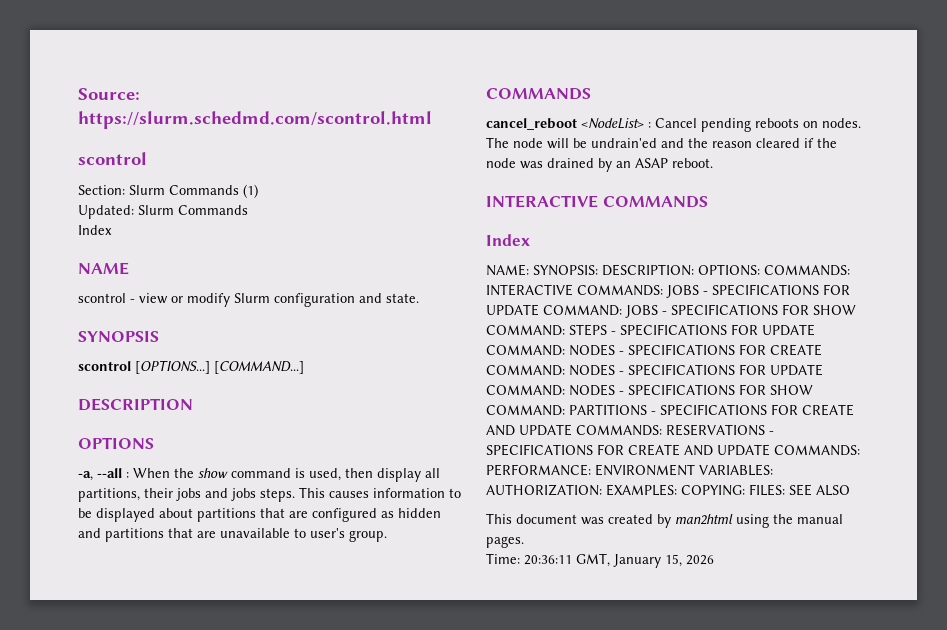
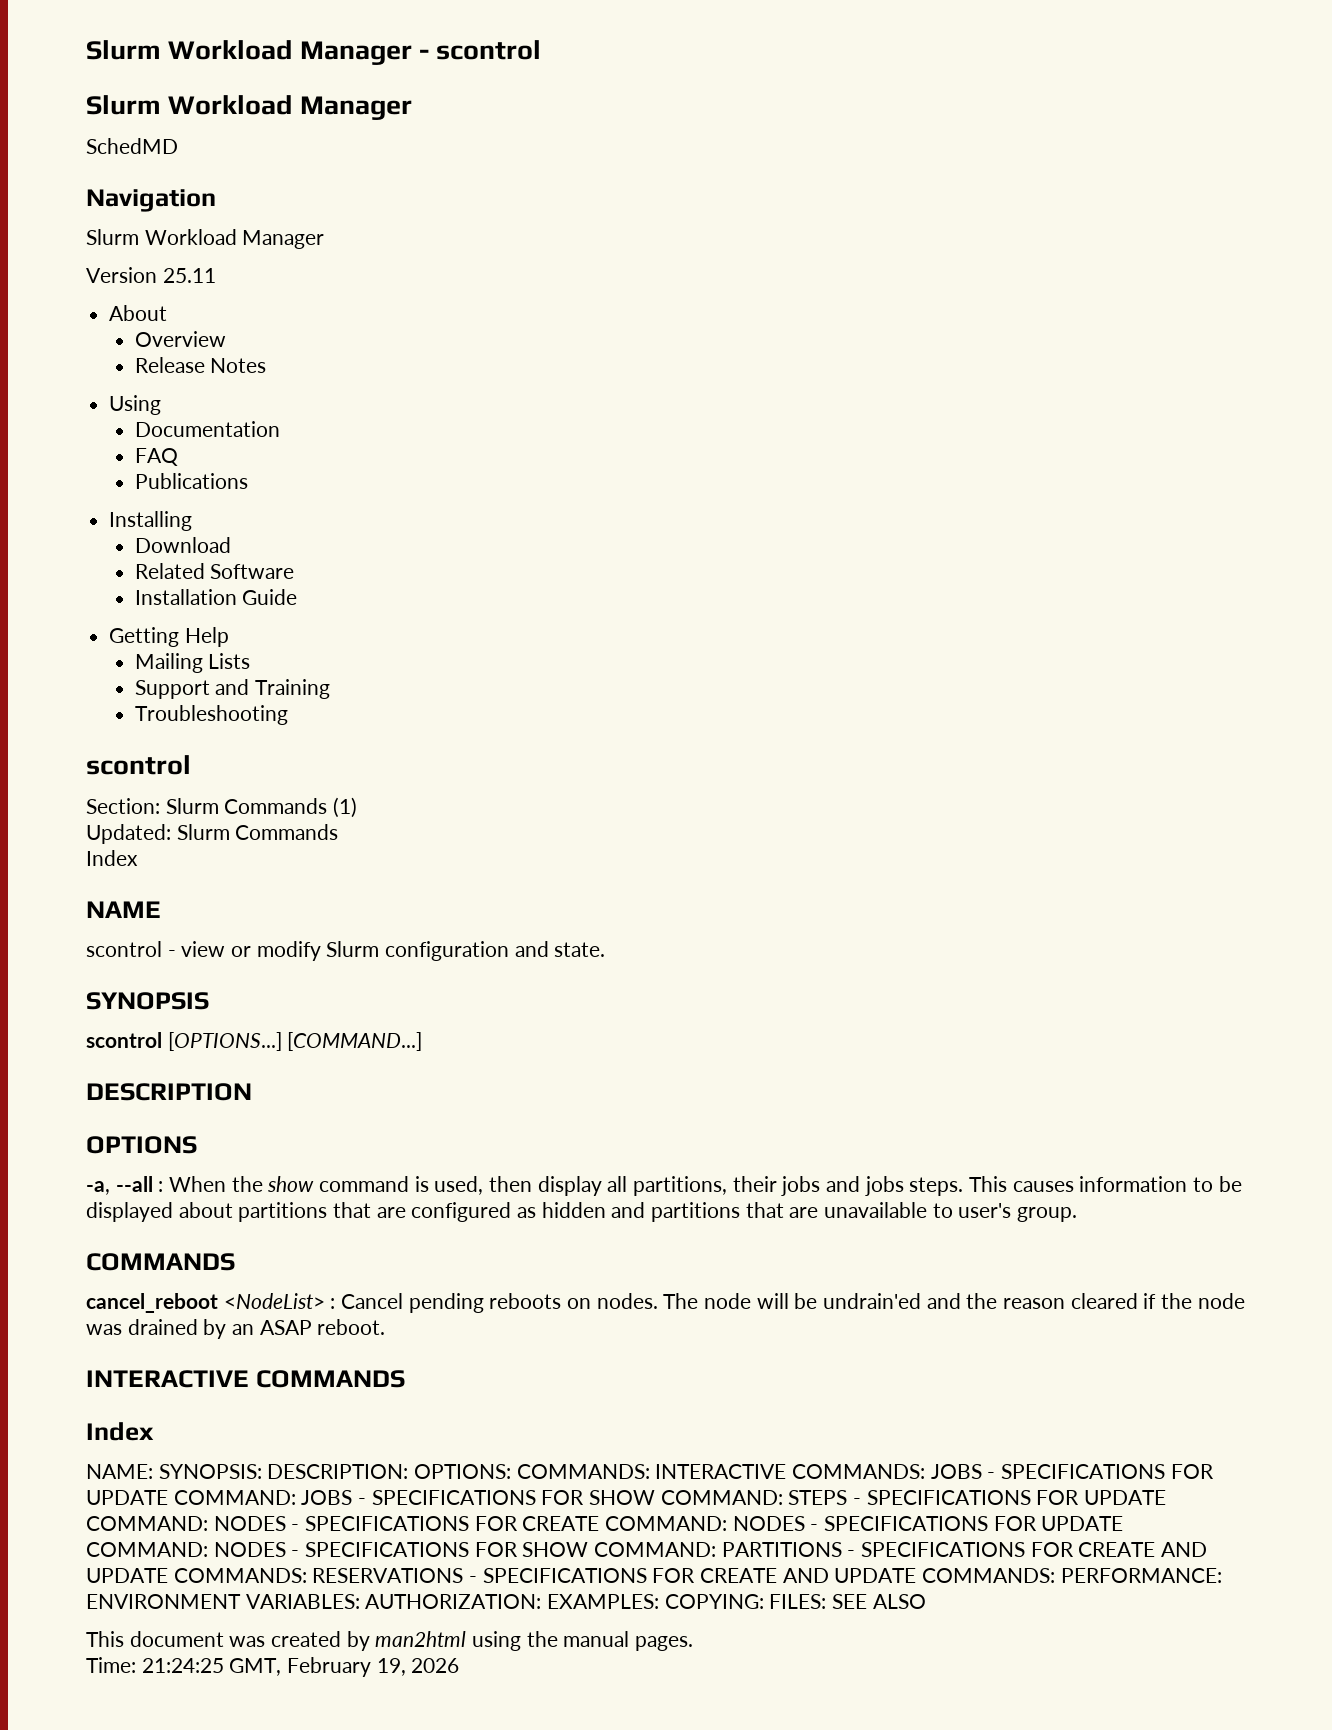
- Source: https://slurm.schedmd.com/scontrol.html
+ Slurm Workload Manager - scontrol
+ Slurm Workload Manager
+ SchedMD
+ Navigation
+ Slurm Workload Manager
+ Version 25.11
+ About
+ Overview
+ Release Notes
+ Using
+ Documentation
+ FAQ
+ Publications
+ Installing
+ Download
+ Related Software
+ Installation Guide
+ Getting Help
+ Mailing Lists
+ Support and Training
+ Troubleshooting
- Time: 20:36:11 GMT, January 15, 2026
+ Time: 21:24:25 GMT, February 19, 2026

